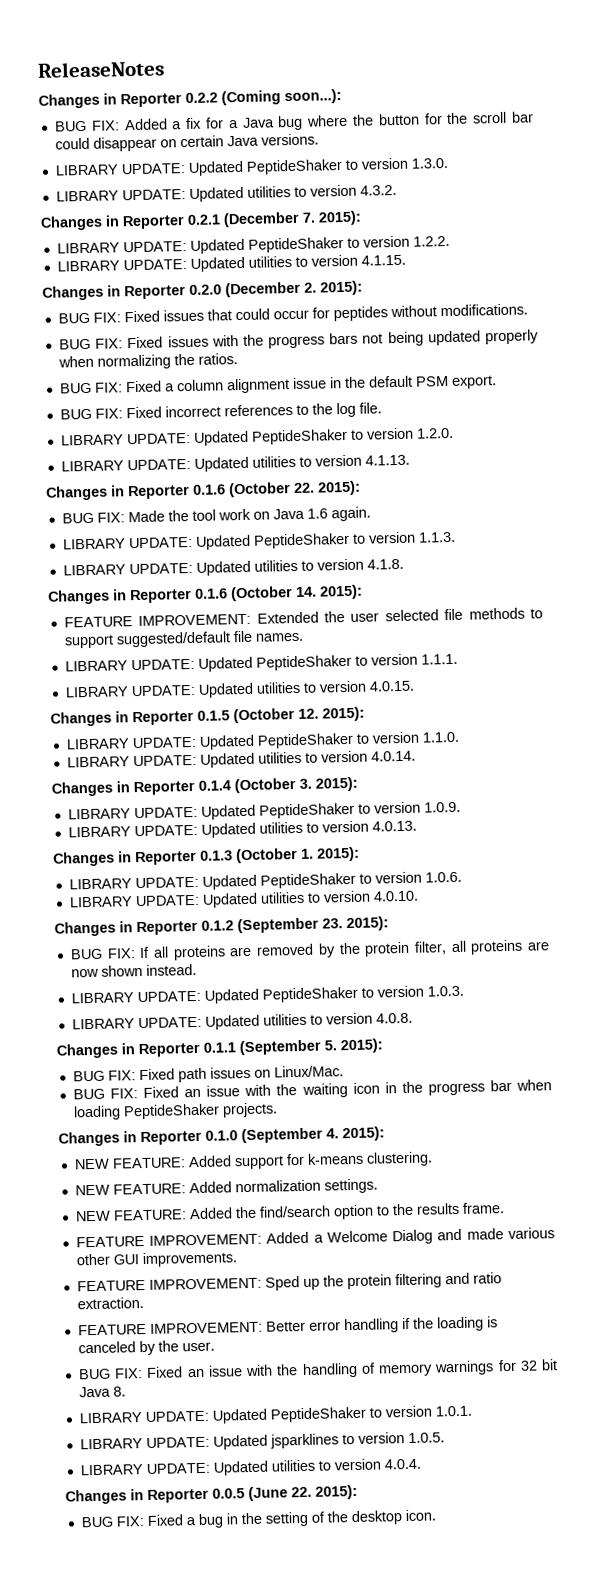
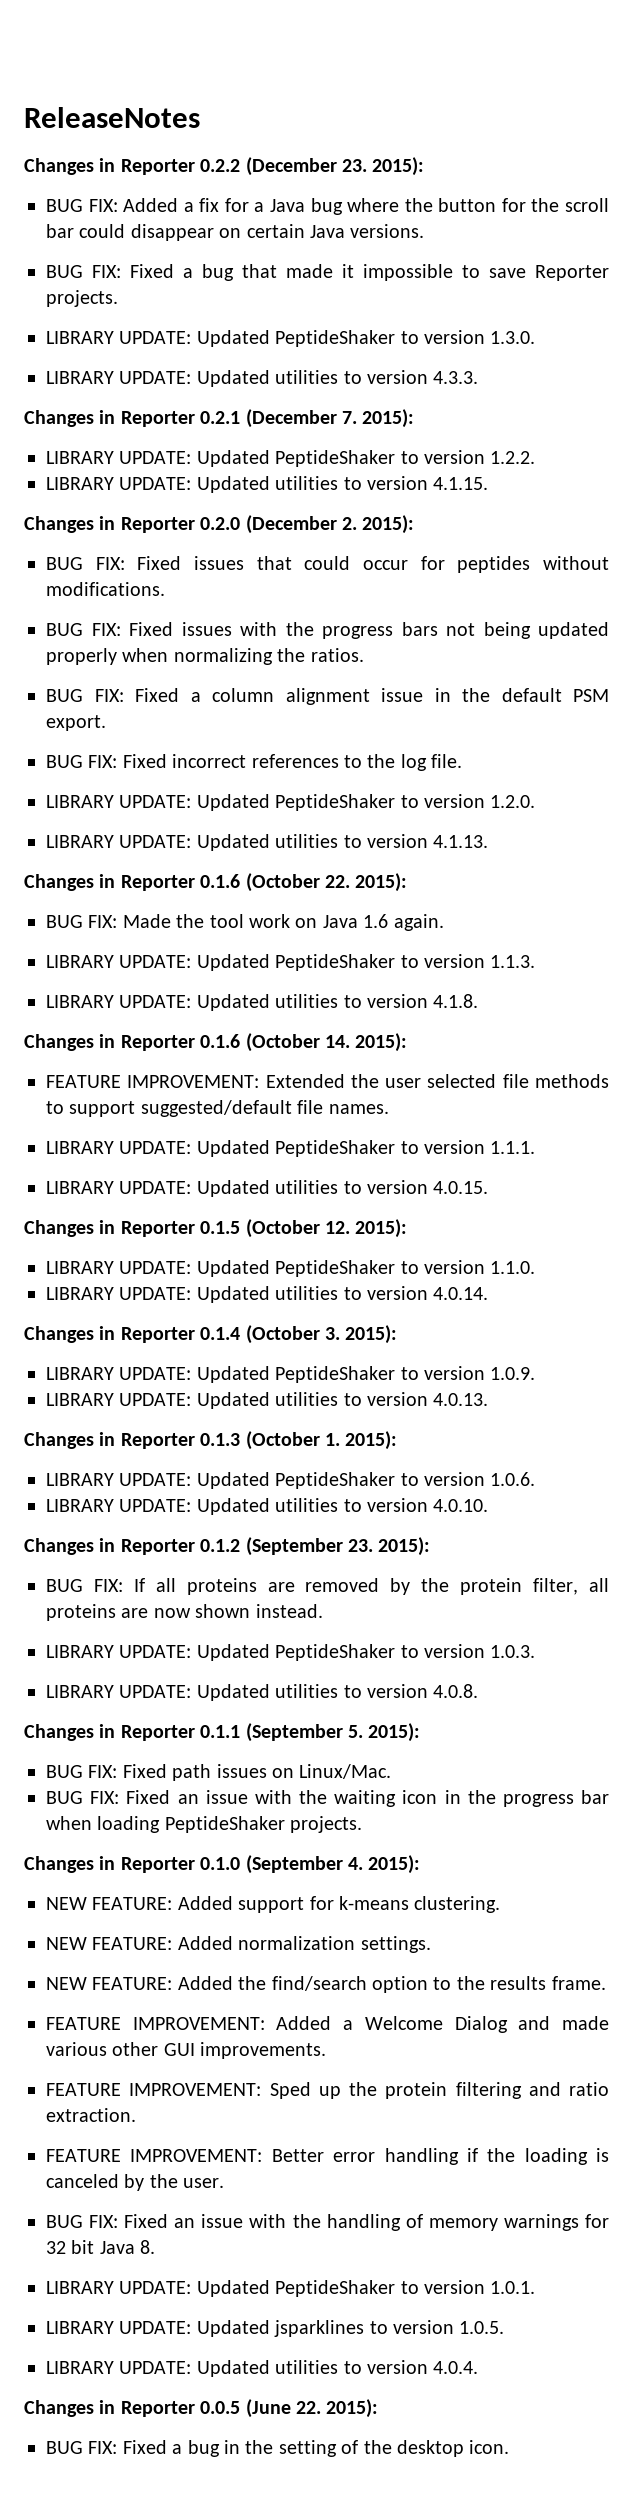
- Changes in Reporter 0.2.2 (Coming soon...):
+ Changes in Reporter 0.2.2 (December 23. 2015):
+ BUG FIX: Fixed a bug that made it impossible to save Reporter projects.
- LIBRARY UPDATE: Updated utilities to version 4.3.2.
+ LIBRARY UPDATE: Updated utilities to version 4.3.3.

